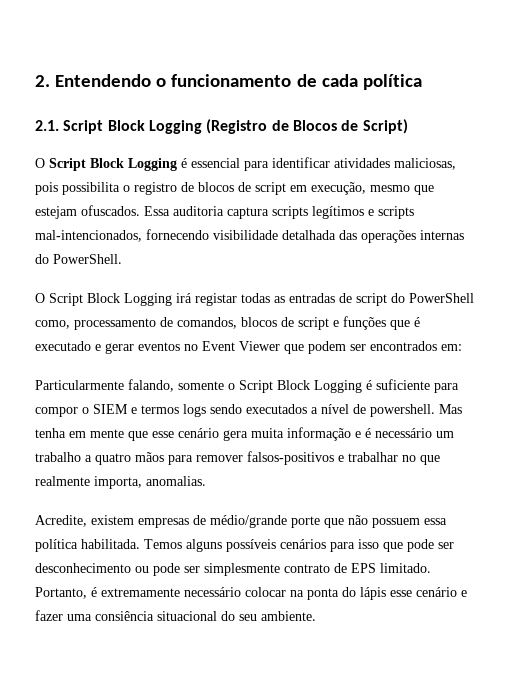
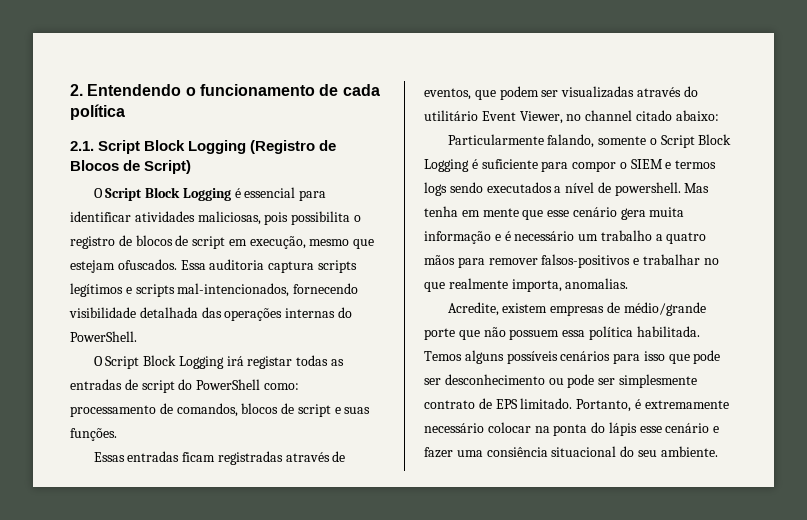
- O Script Block Logging irá registar todas as entradas de script do PowerShell como, processamento de comandos, blocos de script e funções que é executado e gerar eventos no Event Viewer que podem ser encontrados em:
+ O Script Block Logging irá registar todas as entradas de script do PowerShell como: processamento de comandos, blocos de script e suas funções.
+ Essas entradas ficam registradas através de eventos, que podem ser visualizadas através do utilitário Event Viewer, no channel citado abaixo:

